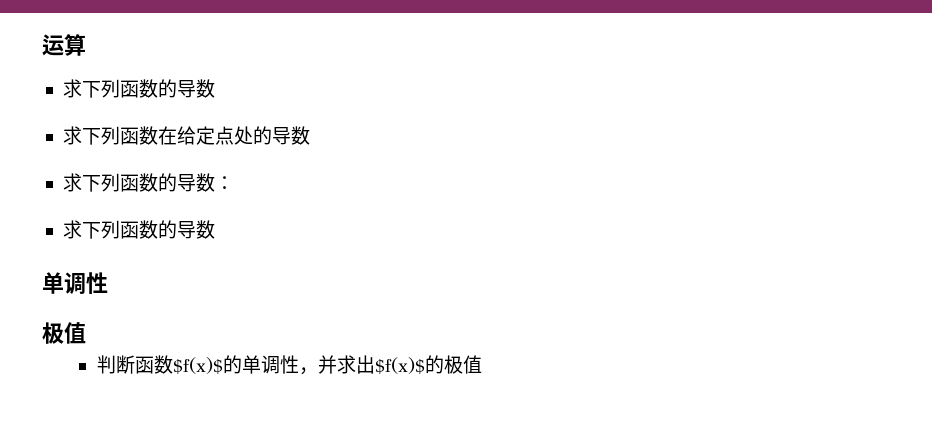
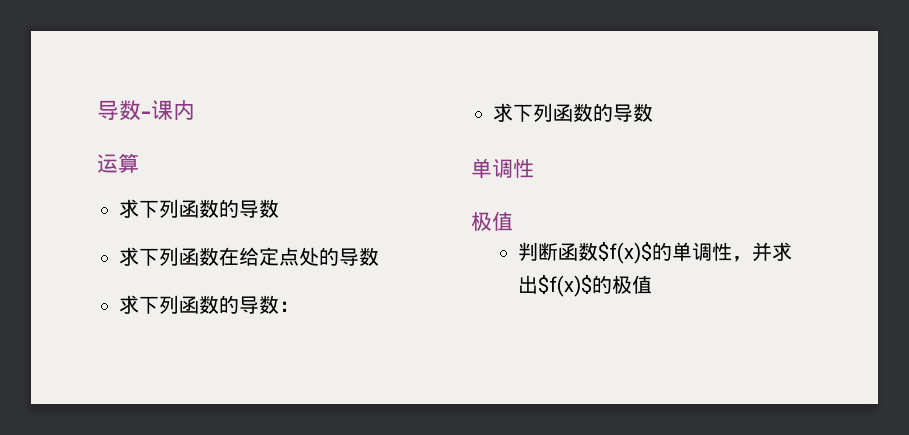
+ 导数-课内

